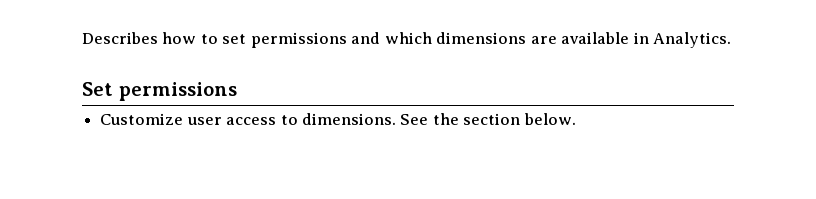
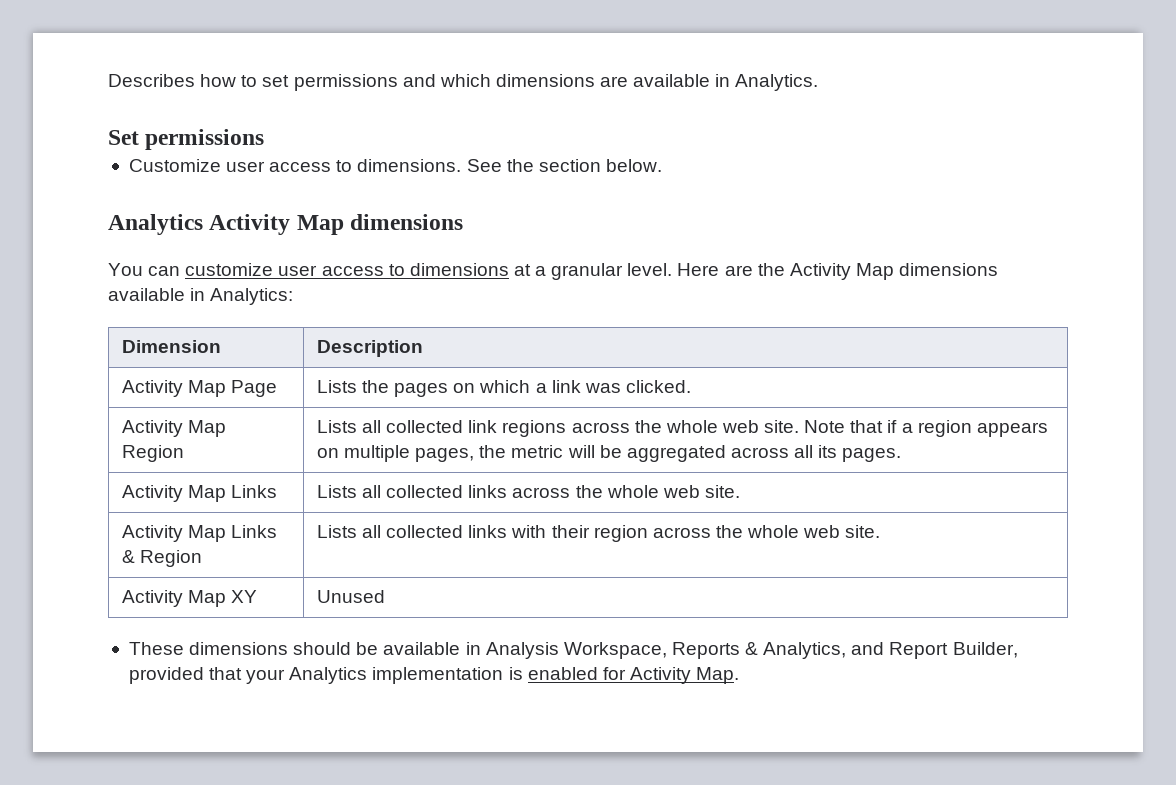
+ Analytics Activity Map dimensions
+ You can customize user access to dimensions at a granular level. Here are the Activity Map dimensions available in Analytics:
+ Dimension | Description
+ Activity Map Page | Lists the pages on which a link was clicked.
+ Activity Map Region | Lists all collected link regions across the whole web site. Note that if a region appears on multiple pages, the metric will be aggregated across all its pages.
+ Activity Map Links | Lists all collected links across the whole web site.
+ Activity Map Links & Region | Lists all collected links with their region across the whole web site.
+ Activity Map XY | Unused
+ These dimensions should be available in Analysis Workspace, Reports & Analytics, and Report Builder, provided that your Analytics implementation is enabled for Activity Map.

